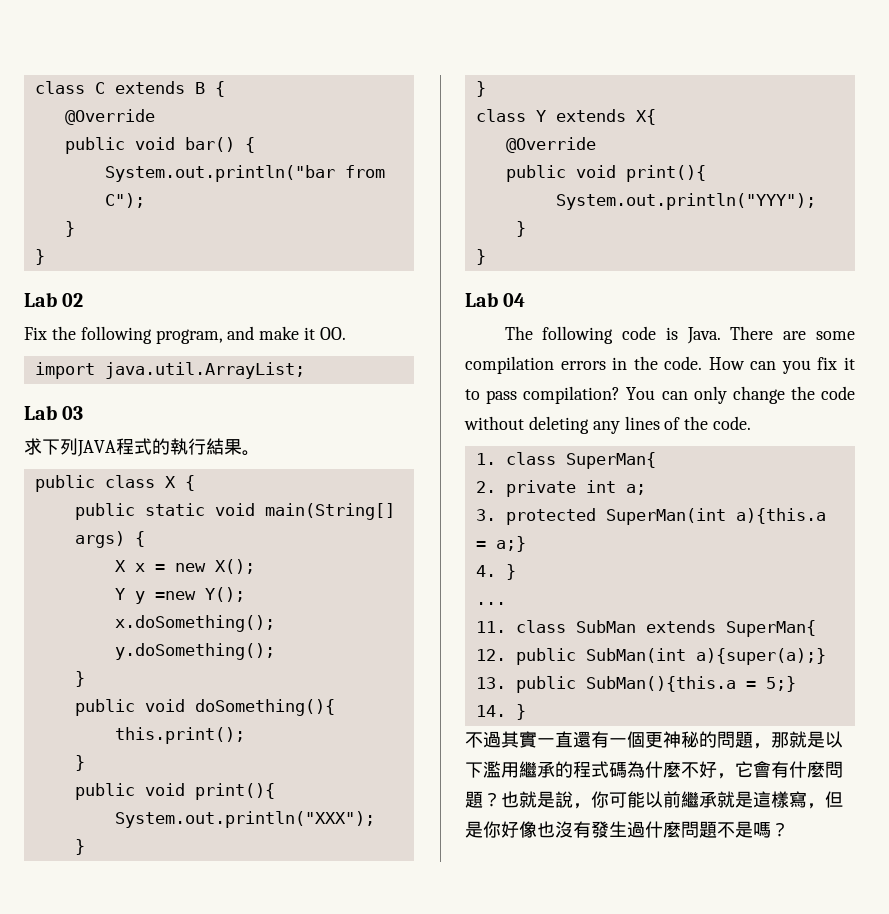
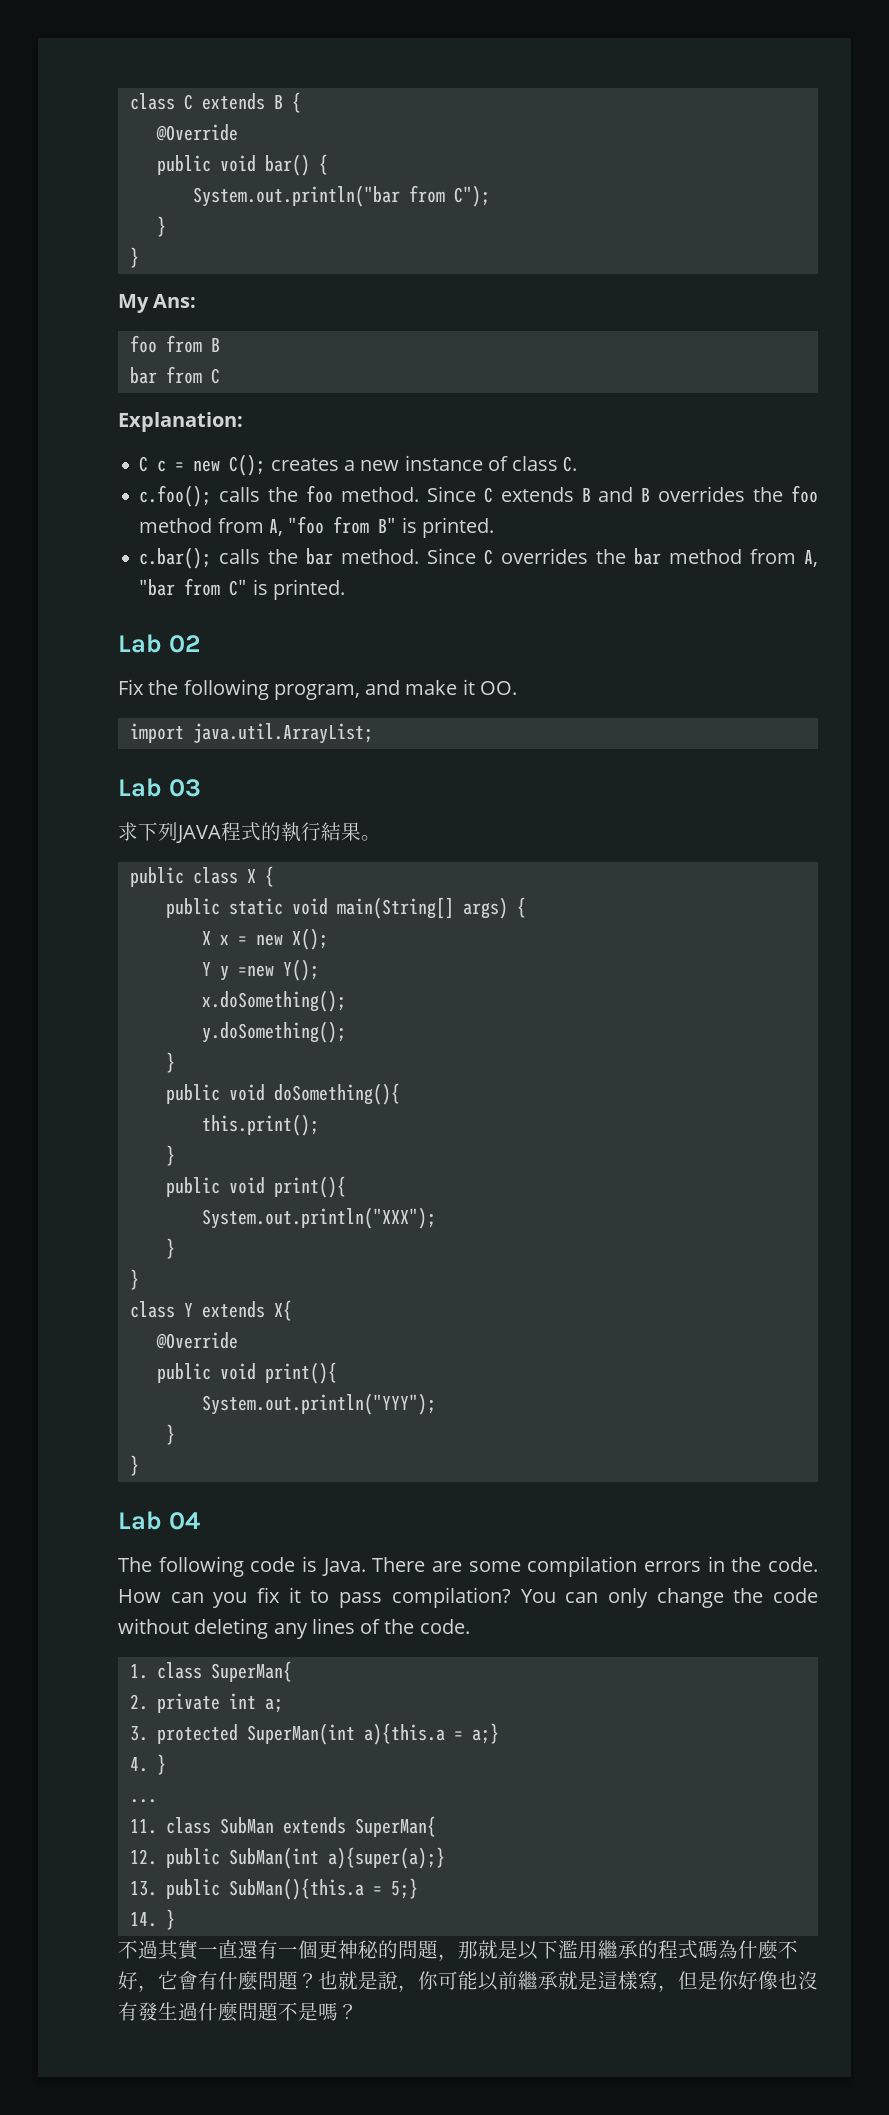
+ My Ans:
+ foo from B
+ bar from C
+ Explanation:
+ C c = new C(); creates a new instance of class C.
+ c.foo(); calls the foo method. Since C extends B and B overrides the foo method from A, "foo from B" is printed.
+ c.bar(); calls the bar method. Since C overrides the bar method from A, "bar from C" is printed.

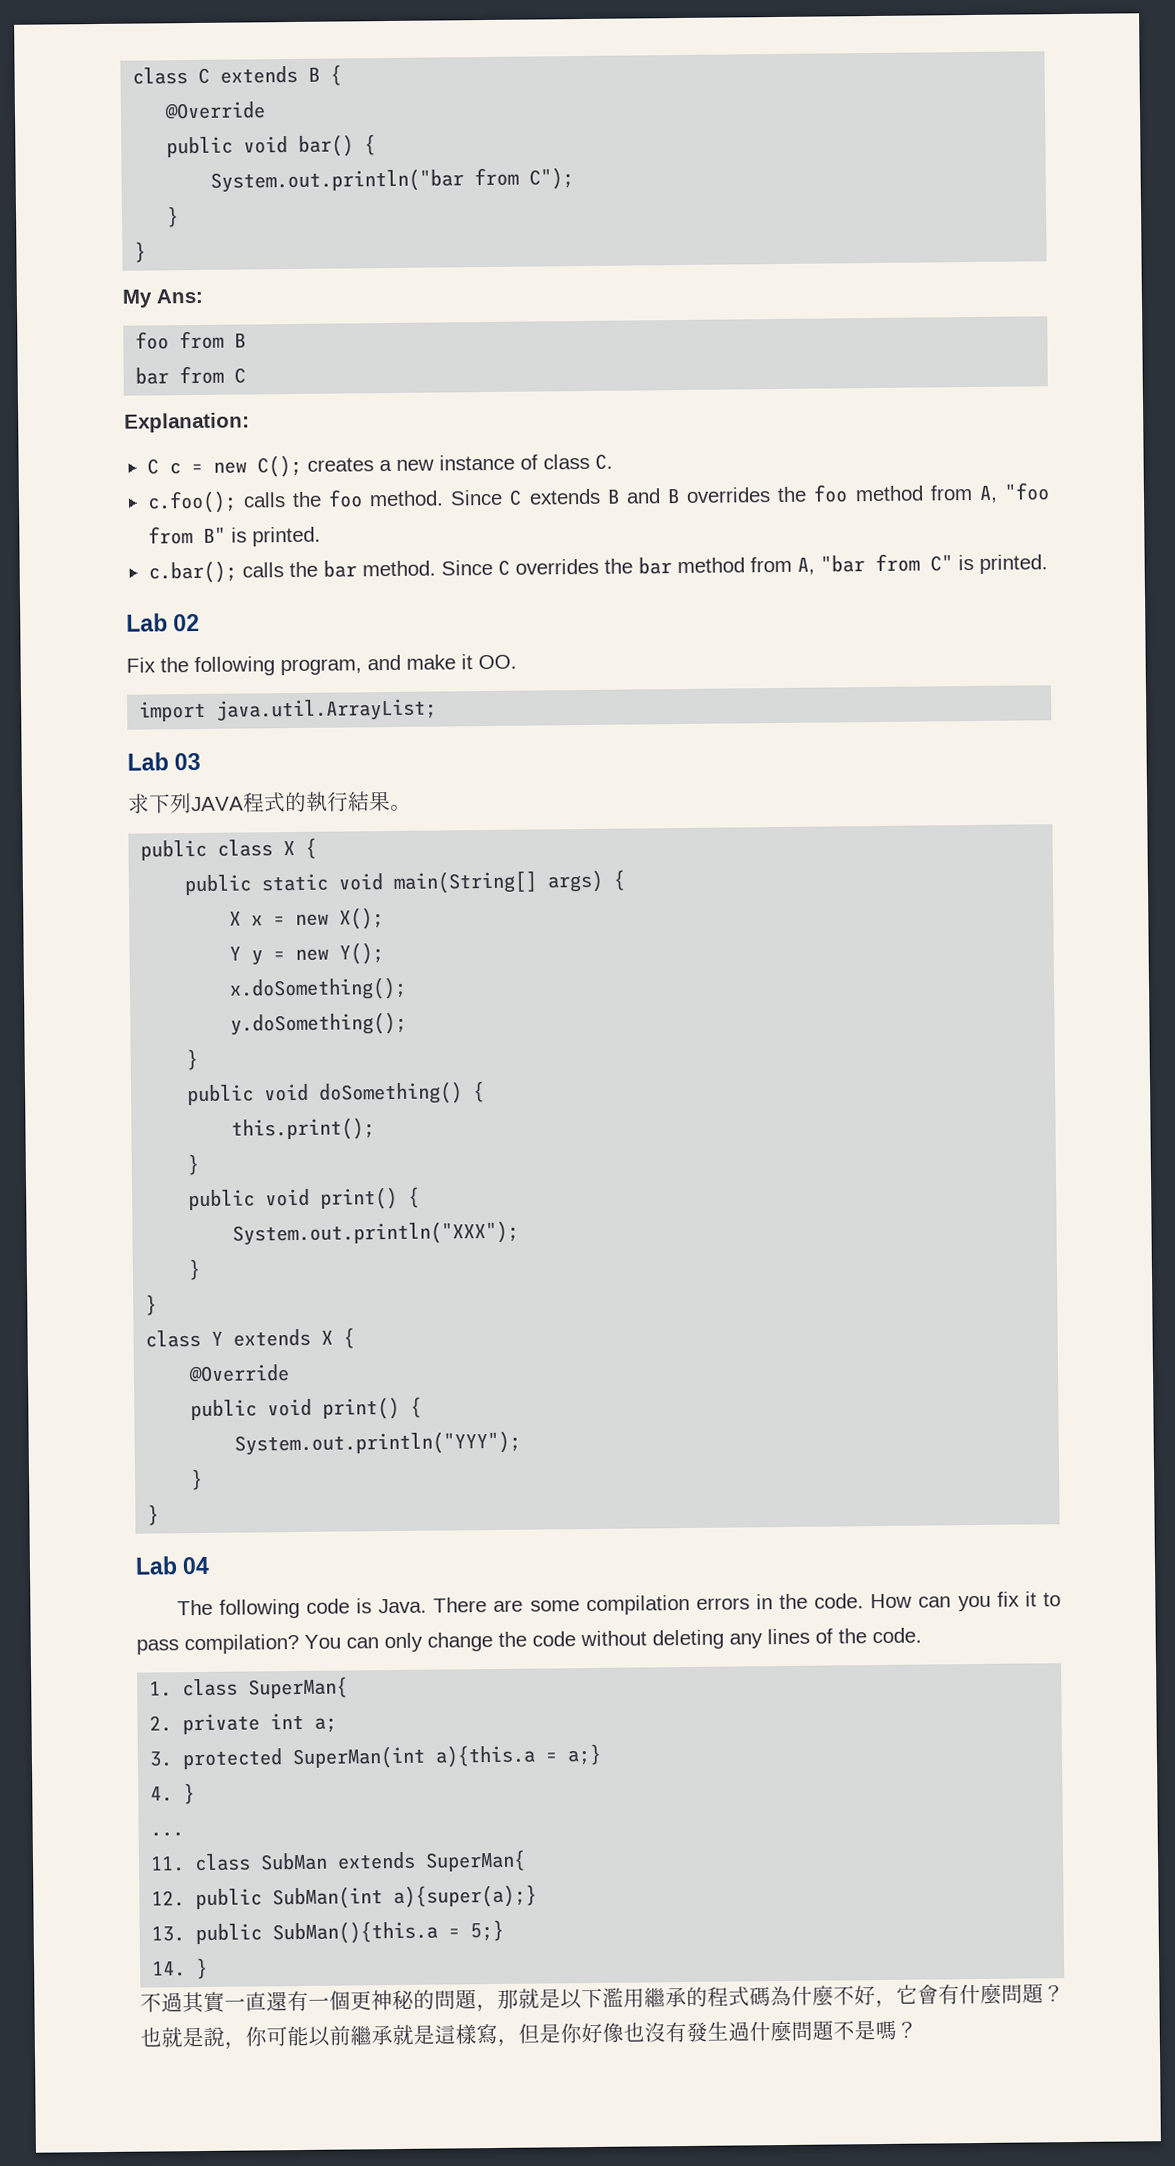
- Y y =new Y();
+ Y y = new Y();
- public void doSomething(){
+ public void doSomething() {
  this.print();
  }
- public void print(){
+ public void print() {
- class Y extends X{
+ class Y extends X {
  @Override
- public void print(){
+ public void print() {

